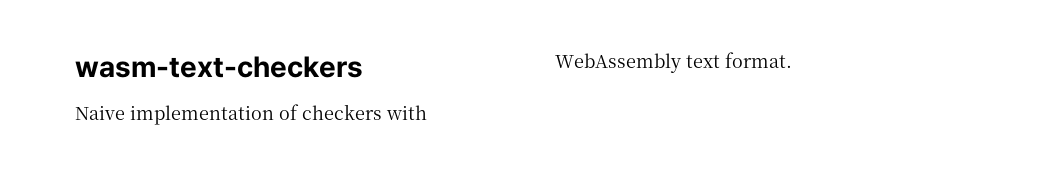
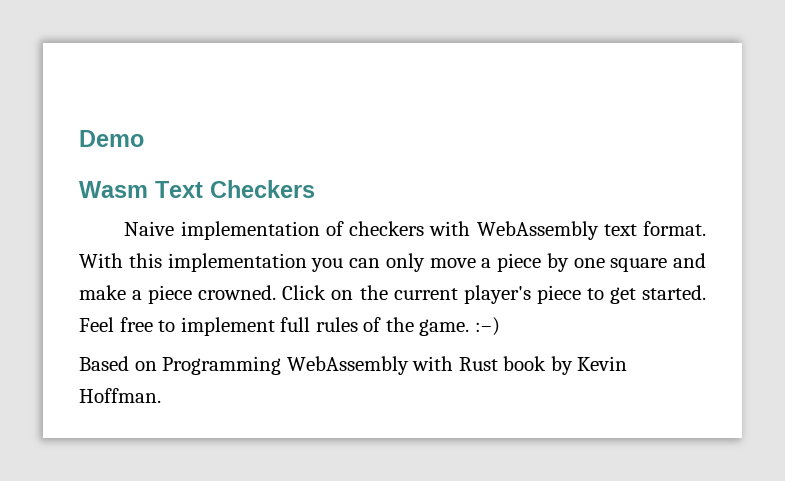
- wasm-text-checkers
+ Demo
+ Wasm Text Checkers
+ With this implementation you can only move a piece by one square and make a piece crowned. Click on the current player's piece to get started. Feel free to implement full rules of the game. :–)
+ Based on Programming WebAssembly with Rust book by Kevin Hoffman.

